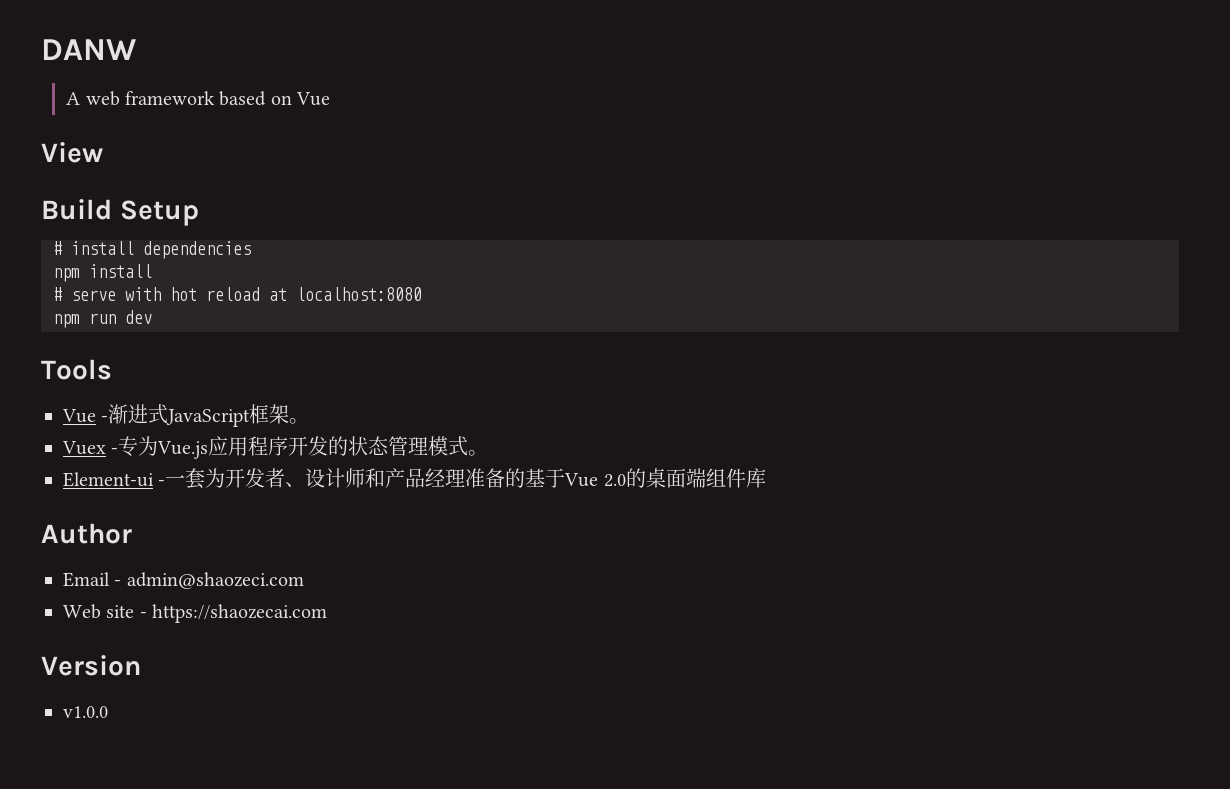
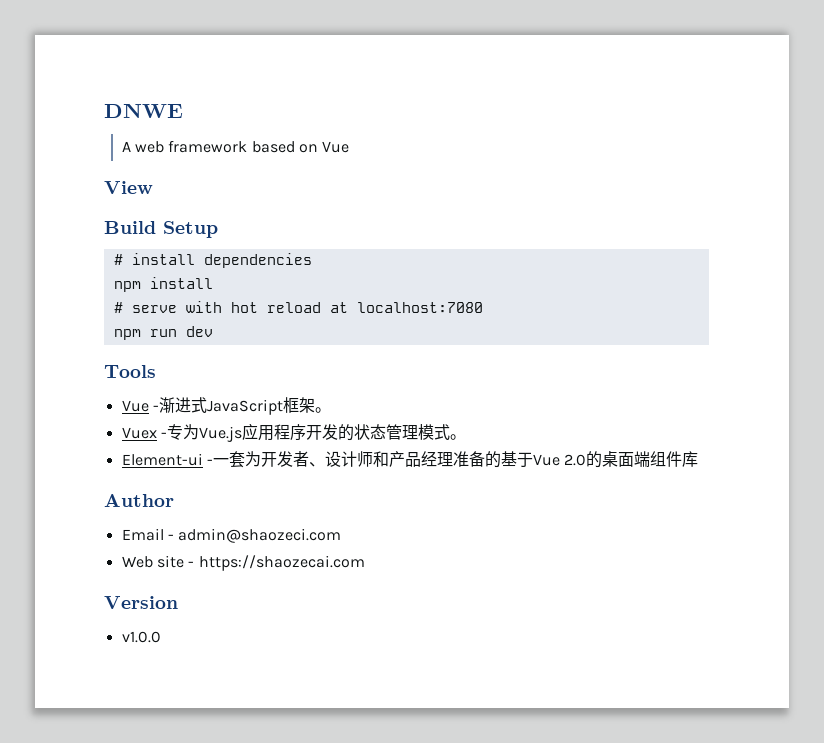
- DANW
+ DNWE
- # serve with hot reload at localhost:8080
+ # serve with hot reload at localhost:7080

